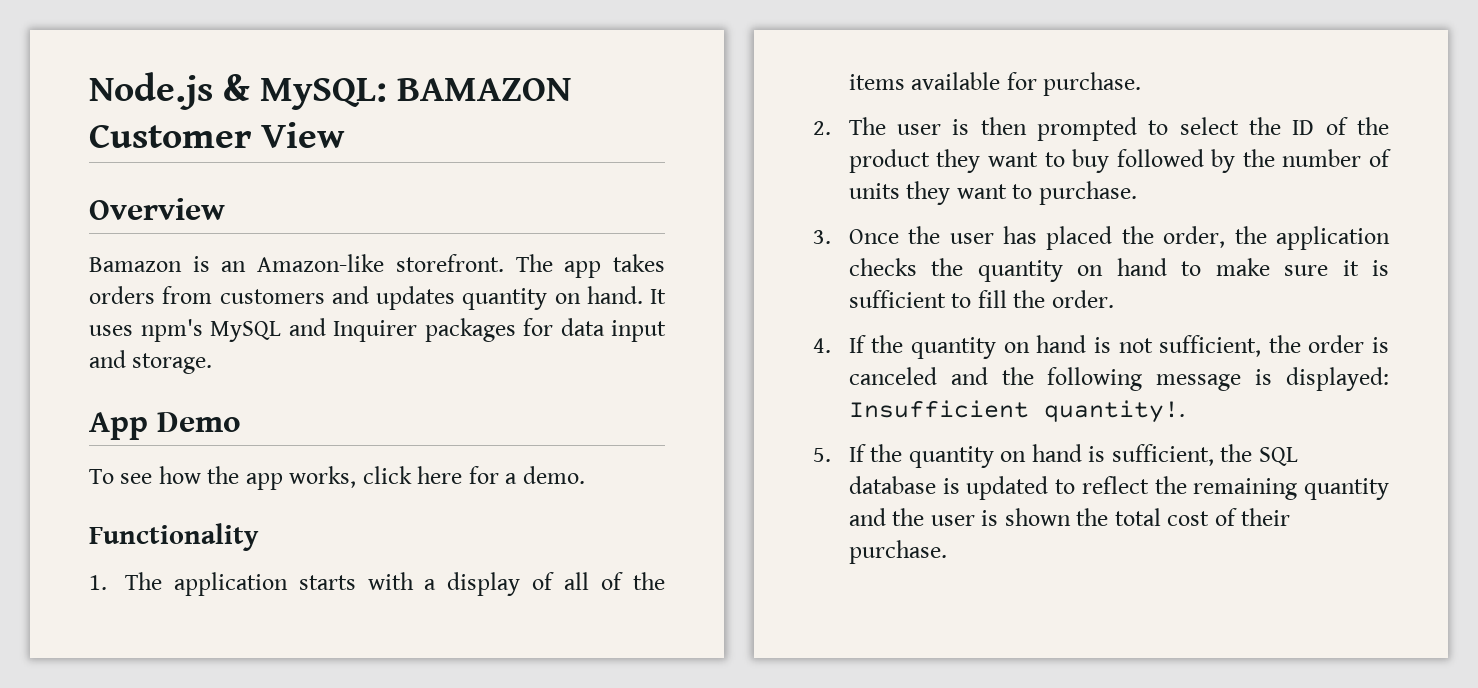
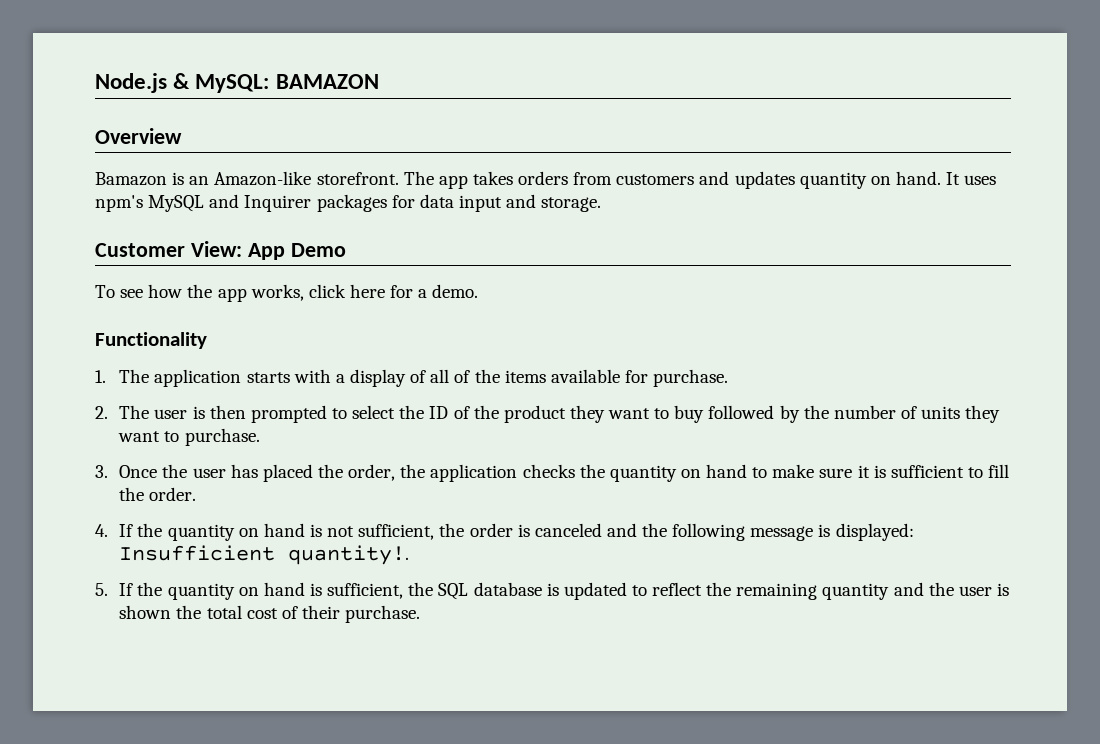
- Node.js & MySQL: BAMAZON Customer View
+ Node.js & MySQL: BAMAZON
- App Demo
+ Customer View: App Demo

